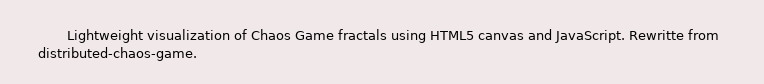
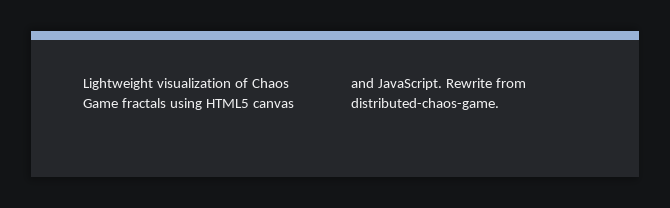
- Rewritte from distributed-chaos-game.
+ Rewrite from distributed-chaos-game.

